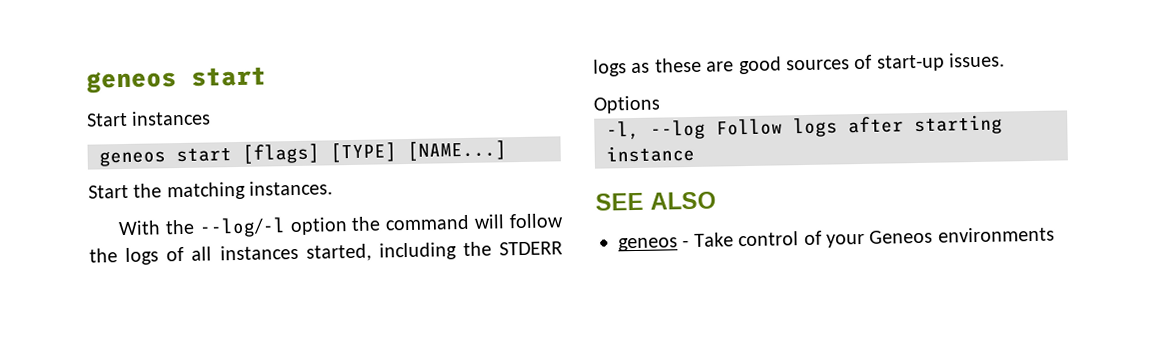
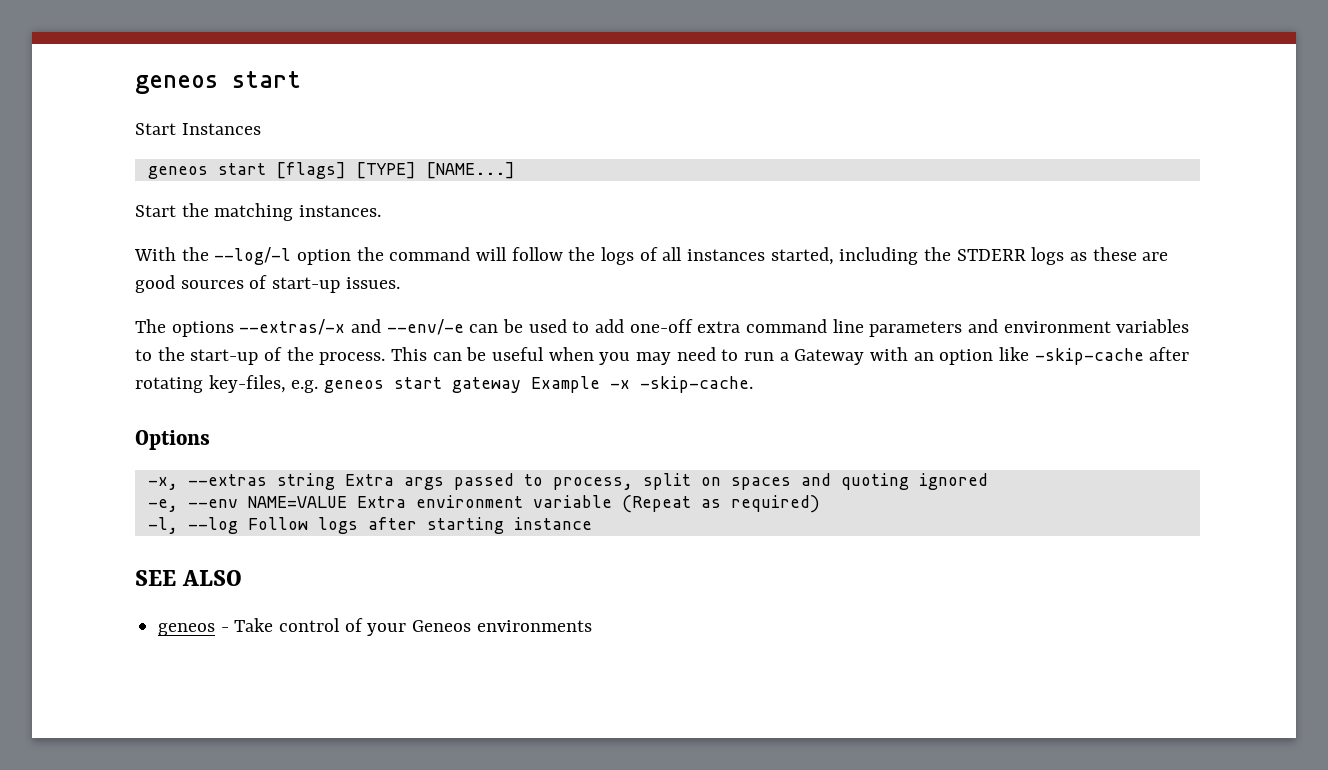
- Start instances
+ Start Instances
+ The options --extras/-x and --env/-e can be used to add one-off extra command line parameters and environment variables to the start-up of the process. This can be useful when you may need to run a Gateway with an option like -skip-cache after rotating key-files, e.g. geneos start gateway Example -x -skip-cache.
  Options
+ -x, --extras string Extra args passed to process, split on spaces and quoting ignored
+ -e, --env NAME=VALUE Extra environment variable (Repeat as required)

